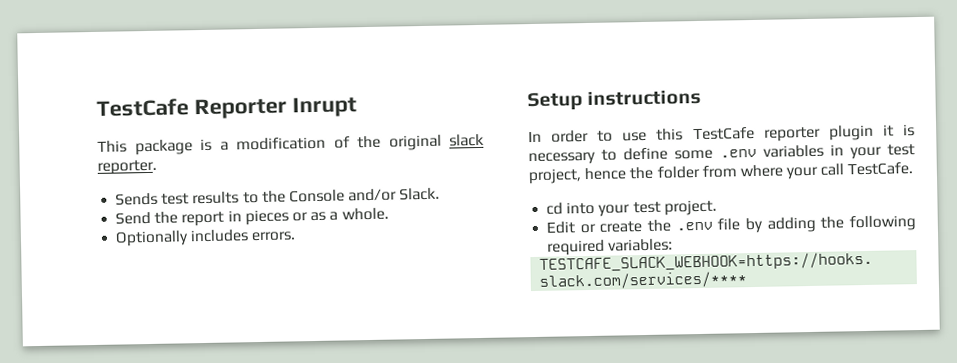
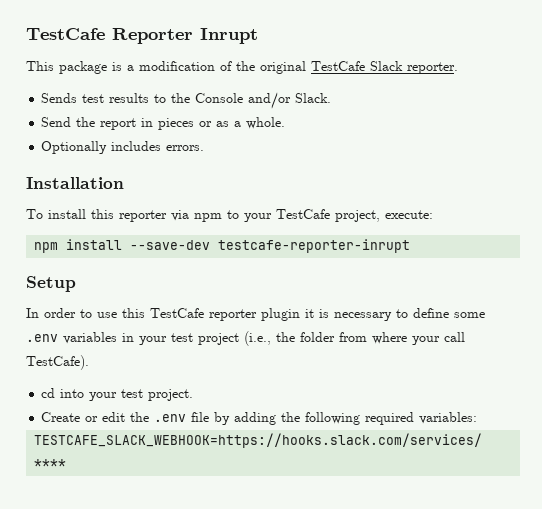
- This package is a modification of the original slack reporter.
+ This package is a modification of the original TestCafe Slack reporter.
+ Installation
+ To install this reporter via npm to your TestCafe project, execute:
+ npm install --save-dev testcafe-reporter-inrupt
- Setup instructions
+ Setup
- In order to use this TestCafe reporter plugin it is necessary to define some .env variables in your test project, hence the folder from where your call TestCafe.
+ In order to use this TestCafe reporter plugin it is necessary to define some .env variables in your test project (i.e., the folder from where your call TestCafe).
- Edit or create the .env file by adding the following required variables:
+ Create or edit the .env file by adding the following required variables:

